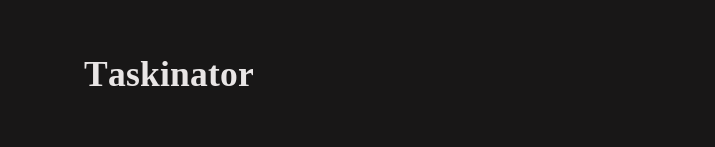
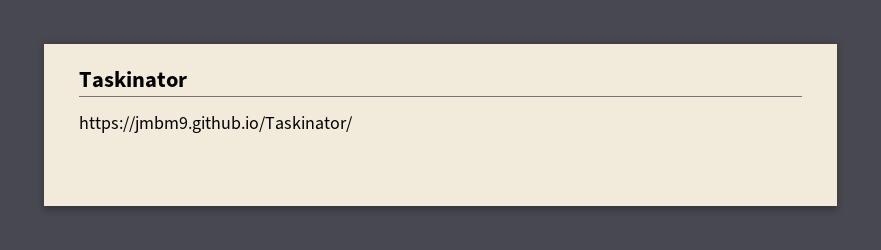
+ https://jmbm9.github.io/Taskinator/

